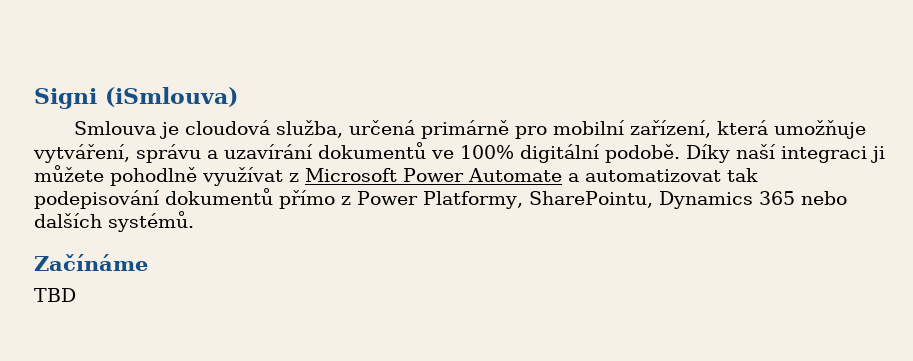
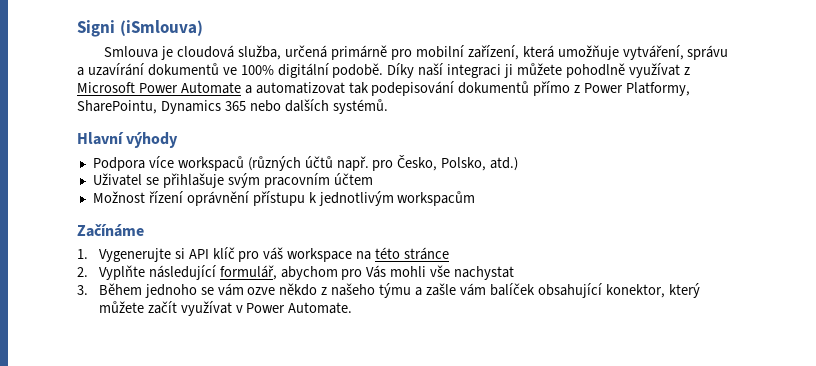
+ Hlavní výhody
+ Podpora více workspaců (různých účtů např. pro Česko, Polsko, atd.)
+ Uživatel se přihlašuje svým pracovním účtem
+ Možnost řízení oprávnění přístupu k jednotlivým workspacům
  Začínáme
- TBD
+ 1. Vygenerujte si API klíč pro váš workspace na této stránce
+ 2. Vyplňte následující formulář, abychom pro Vás mohli vše nachystat
+ 3. Během jednoho se vám ozve někdo z našeho týmu a zašle vám balíček obsahující konektor, který můžete začít využívat v Power Automate.

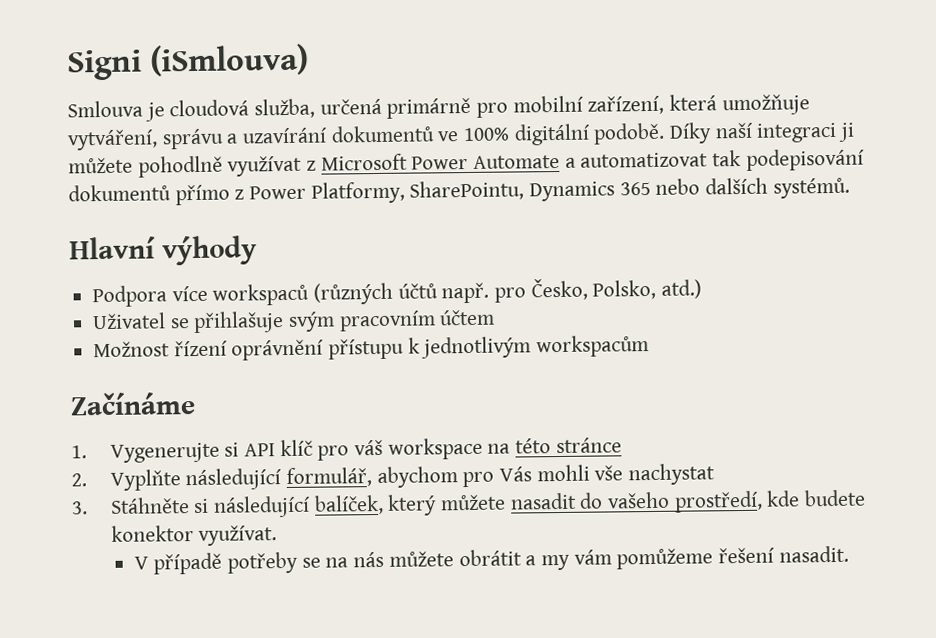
- 3. Během jednoho se vám ozve někdo z našeho týmu a zašle vám balíček obsahující konektor, který můžete začít využívat v Power Automate.
+ 3. Stáhněte si následující balíček, který můžete nasadit do vašeho prostředí, kde budete konektor využívat.
+ V případě potřeby se na nás můžete obrátit a my vám pomůžeme řešení nasadit.

